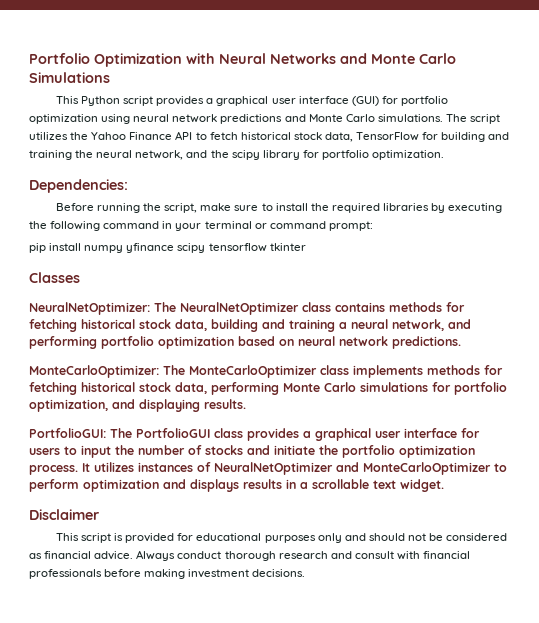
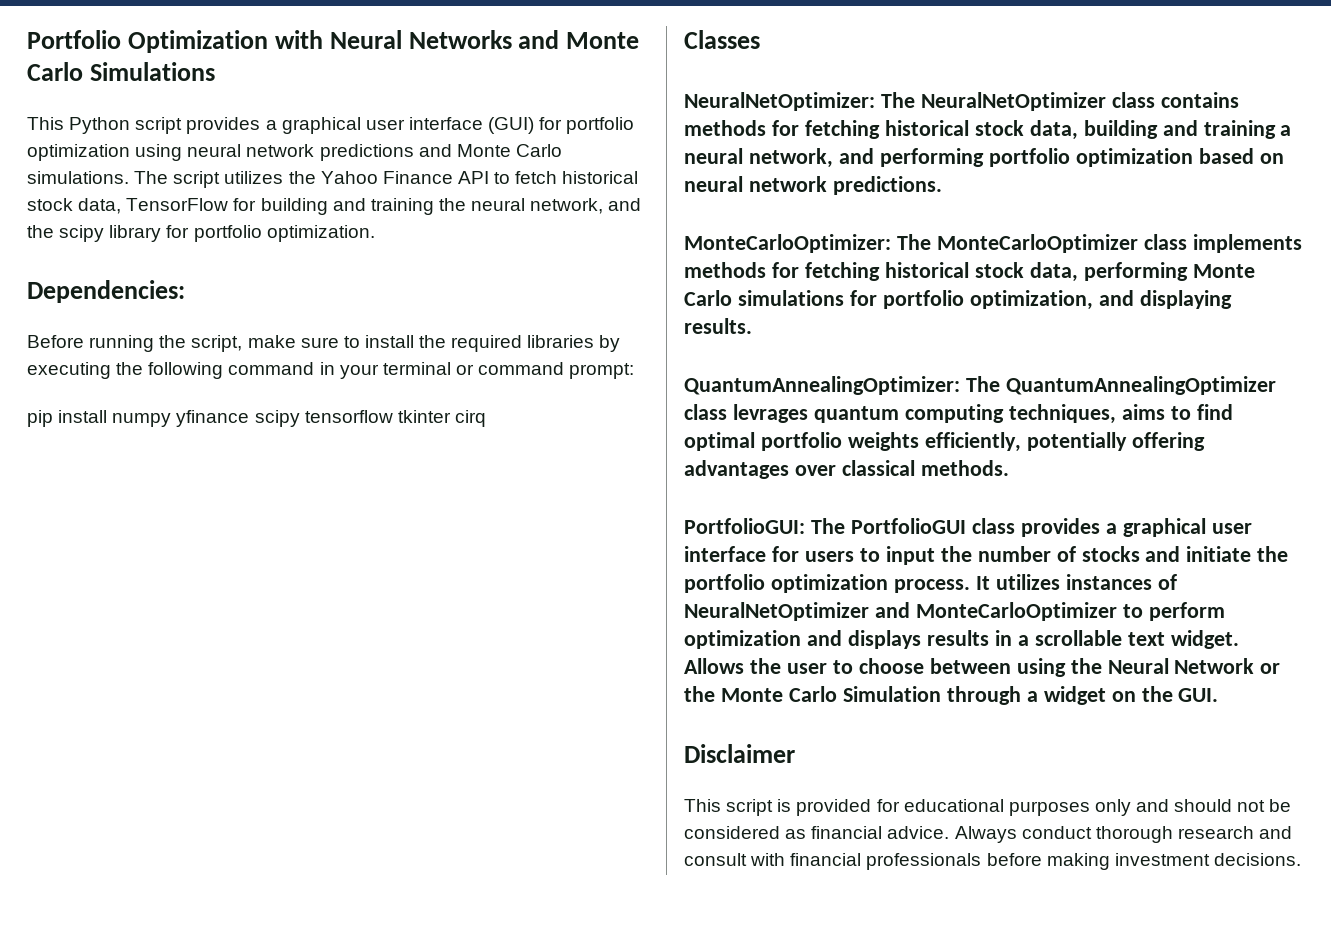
- pip install numpy yfinance scipy tensorflow tkinter
+ pip install numpy yfinance scipy tensorflow tkinter cirq
+ QuantumAnnealingOptimizer: The QuantumAnnealingOptimizer class levrages quantum computing techniques, aims to find optimal portfolio weights efficiently, potentially offering advantages over classical methods.
+ Allows the user to choose between using the Neural Network or the Monte Carlo Simulation through a widget on the GUI.

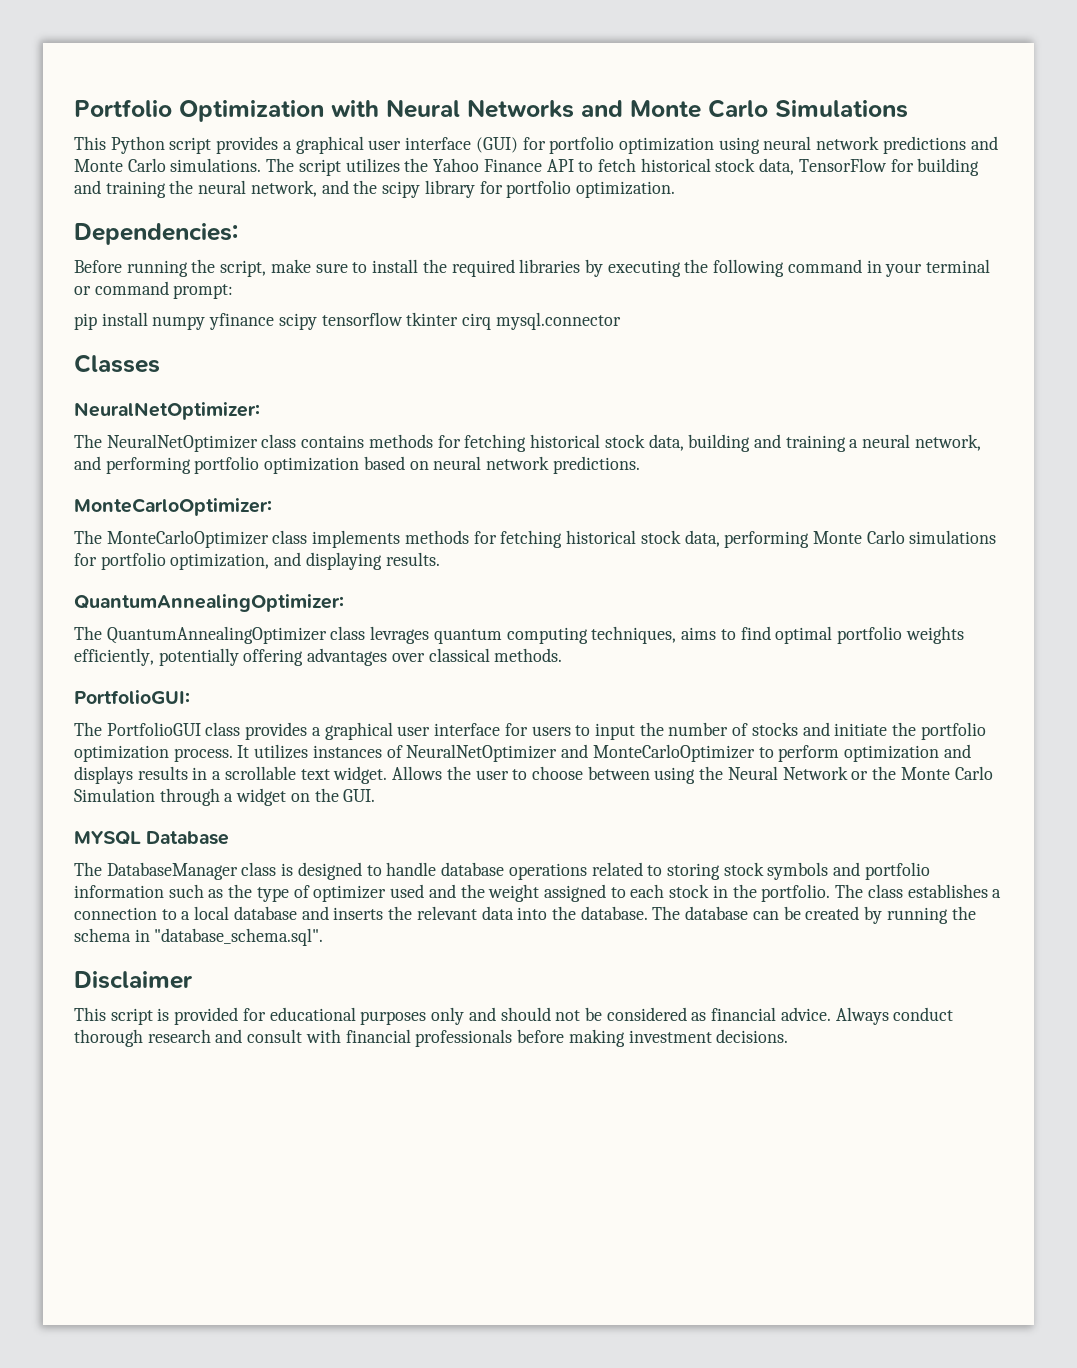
- pip install numpy yfinance scipy tensorflow tkinter cirq
+ pip install numpy yfinance scipy tensorflow tkinter cirq mysql.connector
- NeuralNetOptimizer: The NeuralNetOptimizer class contains methods for fetching historical stock data, building and training a neural network, and performing portfolio optimization based on neural network predictions.
+ NeuralNetOptimizer:
+ The NeuralNetOptimizer class contains methods for fetching historical stock data, building and training a neural network, and performing portfolio optimization based on neural network predictions.
- MonteCarloOptimizer: The MonteCarloOptimizer class implements methods for fetching historical stock data, performing Monte Carlo simulations for portfolio optimization, and displaying results.
+ MonteCarloOptimizer:
+ The MonteCarloOptimizer class implements methods for fetching historical stock data, performing Monte Carlo simulations for portfolio optimization, and displaying results.
- QuantumAnnealingOptimizer: The QuantumAnnealingOptimizer class levrages quantum computing techniques, aims to find optimal portfolio weights efficiently, potentially offering advantages over classical methods.
+ QuantumAnnealingOptimizer:
+ The QuantumAnnealingOptimizer class levrages quantum computing techniques, aims to find optimal portfolio weights efficiently, potentially offering advantages over classical methods.
- PortfolioGUI: The PortfolioGUI class provides a graphical user interface for users to input the number of stocks and initiate the portfolio optimization process.
+ PortfolioGUI:
+ The PortfolioGUI class provides a graphical user interface for users to input the number of stocks and initiate the portfolio optimization process.
+ MYSQL Database
+ The DatabaseManager class is designed to handle database operations related to storing stock symbols and portfolio information such as the type of optimizer used and the weight assigned to each stock in the portfolio. The class establishes a connection to a local database and inserts the relevant data into the database. The database can be created by running the schema in "database_schema.sql".

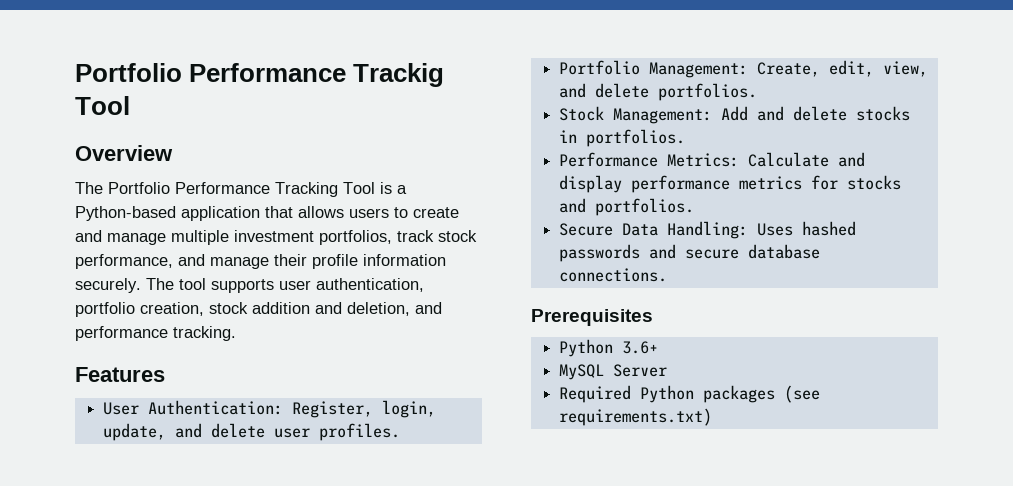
- Portfolio Optimization with Neural Networks and Monte Carlo Simulations
- This Python script provides a graphical user interface (GUI) for portfolio optimization using neural network predictions and Monte Carlo simulations. The script utilizes the Yahoo Finance API to fetch historical stock data, TensorFlow for building and training the neural network, and the scipy library for portfolio optimization.
- Dependencies:
- Before running the script, make sure to install the required libraries by executing the following command in your terminal or command prompt:
- pip install numpy yfinance scipy tensorflow tkinter cirq mysql.connector
- Classes
- NeuralNetOptimizer:
- The NeuralNetOptimizer class contains methods for fetching historical stock data, building and training a neural network, and performing portfolio optimization based on neural network predictions.
- MonteCarloOptimizer:
- The MonteCarloOptimizer class implements methods for fetching historical stock data, performing Monte Carlo simulations for portfolio optimization, and displaying results.
- QuantumAnnealingOptimizer:
- The QuantumAnnealingOptimizer class levrages quantum computing techniques, aims to find optimal portfolio weights efficiently, potentially offering advantages over classical methods.
- PortfolioGUI:
- The PortfolioGUI class provides a graphical user interface for users to input the number of stocks and initiate the portfolio optimization process. It utilizes instances of NeuralNetOptimizer and MonteCarloOptimizer to perform optimization and displays results in a scrollable text widget. Allows the user to choose between using the Neural Network or the Monte Carlo Simulation through a widget on the GUI.
- MYSQL Database
- The DatabaseManager class is designed to handle database operations related to storing stock symbols and portfolio information such as the type of optimizer used and the weight assigned to each stock in the portfolio. The class establishes a connection to a local database and inserts the relevant data into the database. The database can be created by running the schema in "database_schema.sql".
- Disclaimer
- This script is provided for educational purposes only and should not be considered as financial advice. Always conduct thorough research and consult with financial professionals before making investment decisions.
+ Portfolio Performance Trackig Tool
+ Overview
+ The Portfolio Performance Tracking Tool is a Python-based application that allows users to create and manage multiple investment portfolios, track stock performance, and manage their profile information securely. The tool supports user authentication, portfolio creation, stock addition and deletion, and performance tracking.
+ Features
+ User Authentication: Register, login, update, and delete user profiles.
+ Portfolio Management: Create, edit, view, and delete portfolios.
+ Stock Management: Add and delete stocks in portfolios.
+ Performance Metrics: Calculate and display performance metrics for stocks and portfolios.
+ Secure Data Handling: Uses hashed passwords and secure database connections.
+ Prerequisites
+ Python 3.6+
+ MySQL Server
+ Required Python packages (see requirements.txt)

